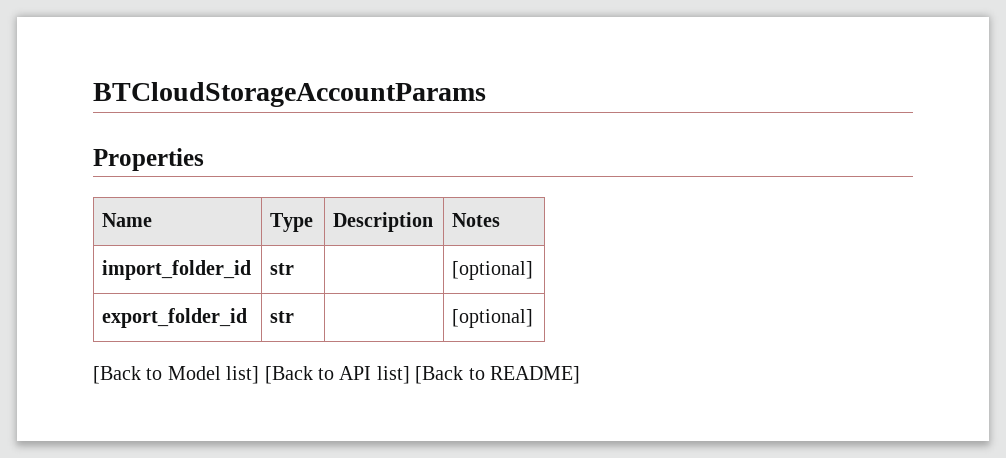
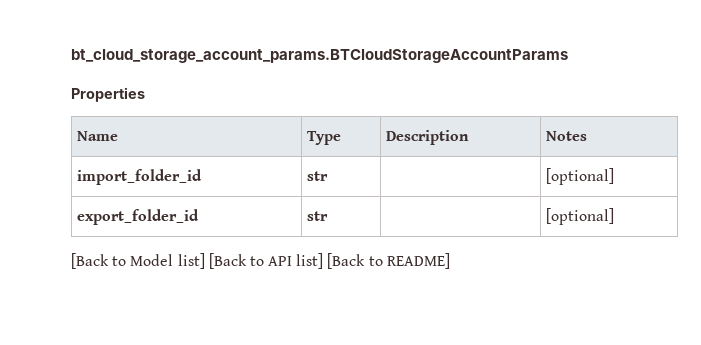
- BTCloudStorageAccountParams
+ bt_cloud_storage_account_params.BTCloudStorageAccountParams

